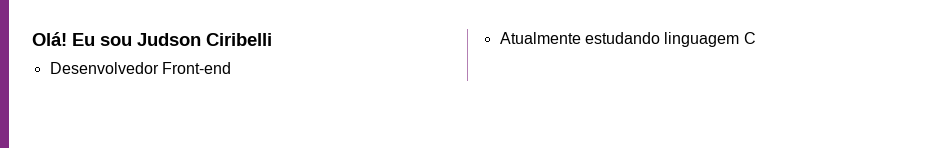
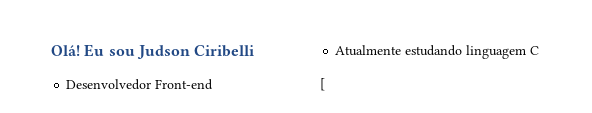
+ [

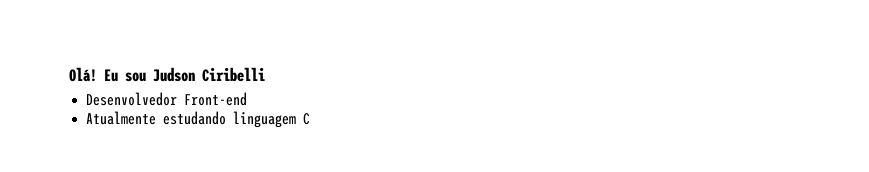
- [

